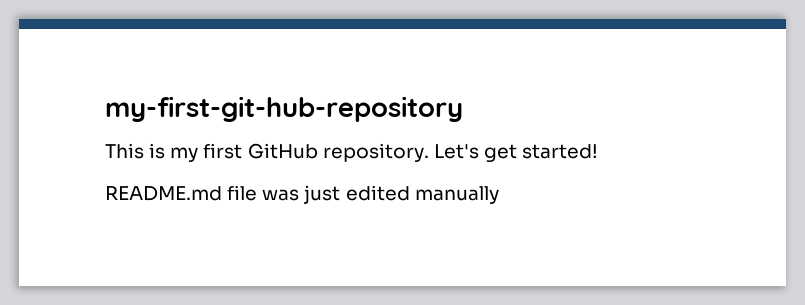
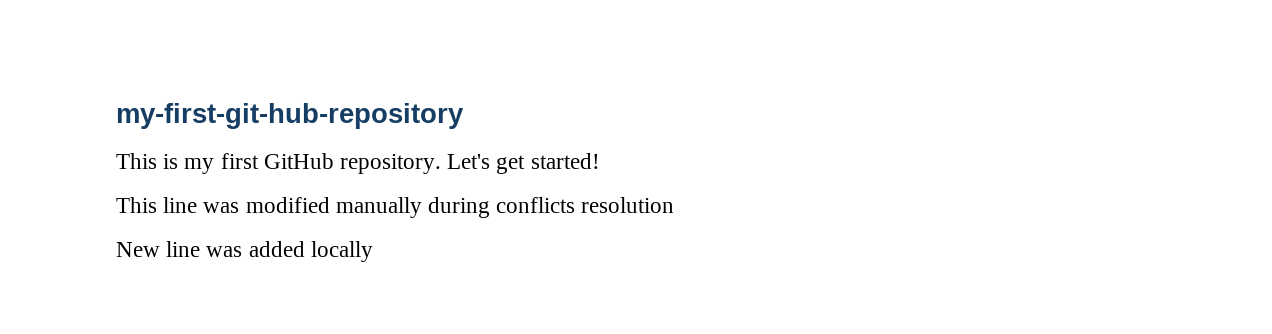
- README.md file was just edited manually
+ This line was modified manually during conflicts resolution
+ New line was added locally

